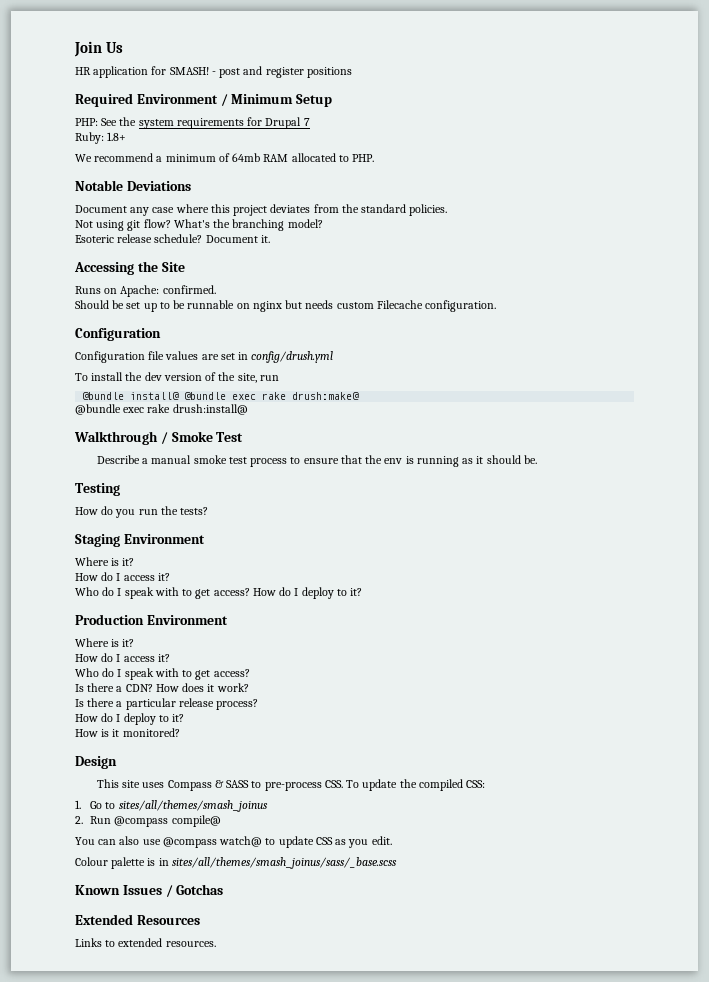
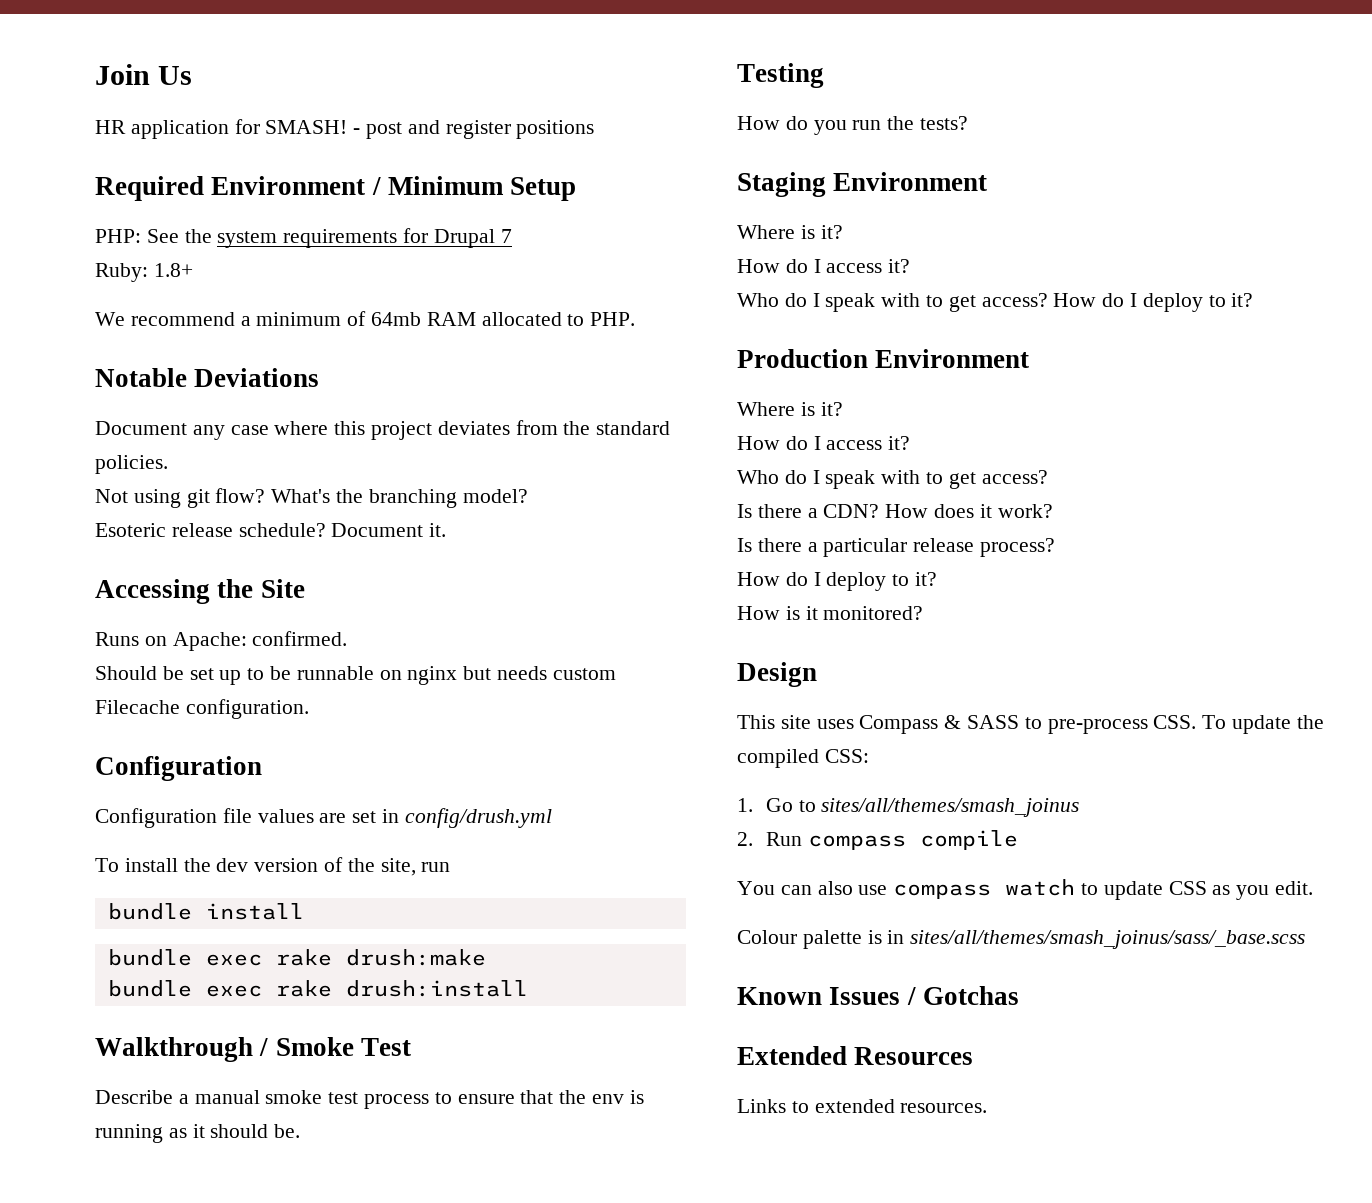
- @bundle install@ @bundle exec rake drush:make@
- @bundle exec rake drush:install@
+ bundle install
+ bundle exec rake drush:make
+ bundle exec rake drush:install
- 2. Run @compass compile@
+ 2. Run compass compile
- You can also use @compass watch@ to update CSS as you edit.
+ You can also use compass watch to update CSS as you edit.

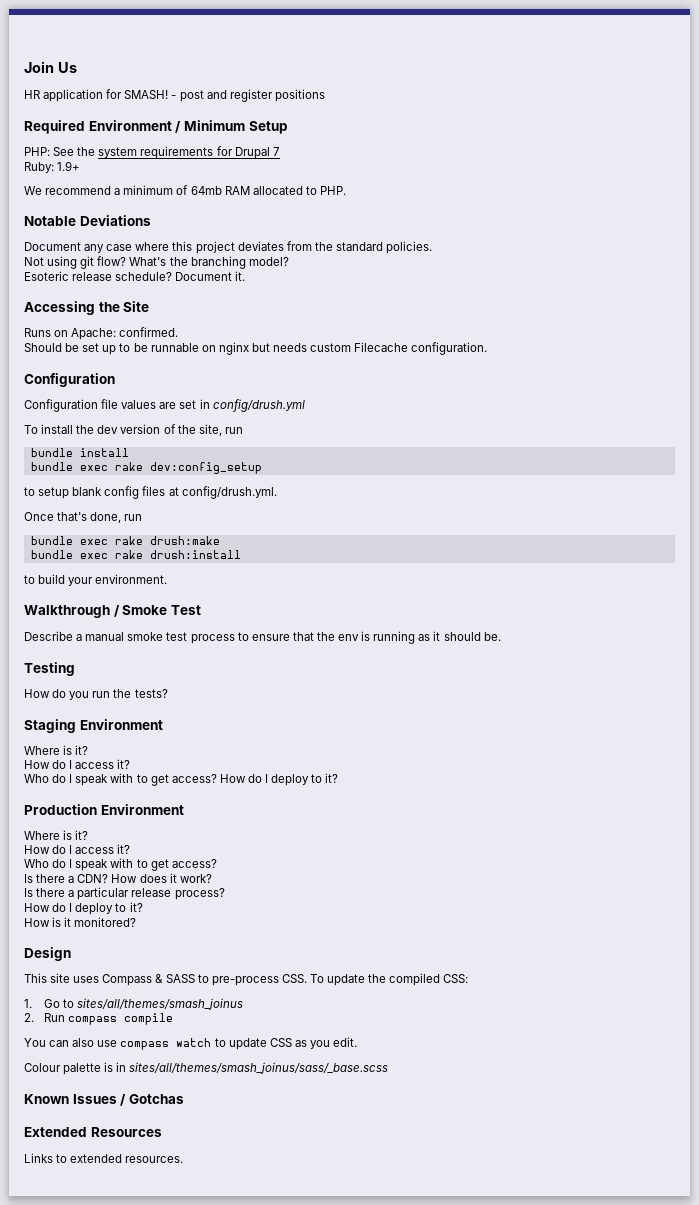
- Ruby: 1.8+
+ Ruby: 1.9+
+ bundle exec rake dev:config_setup
+ to setup blank config files at config/drush.yml.
+ Once that's done, run
+ to build your environment.

